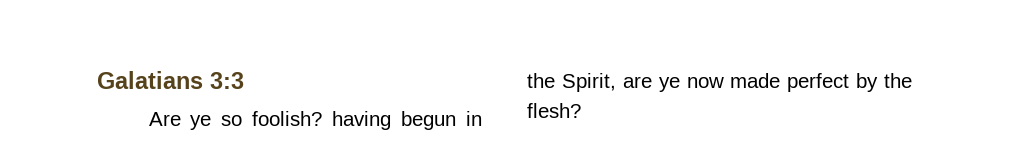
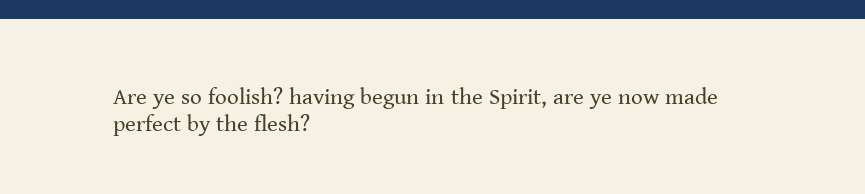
- Galatians 3:3

